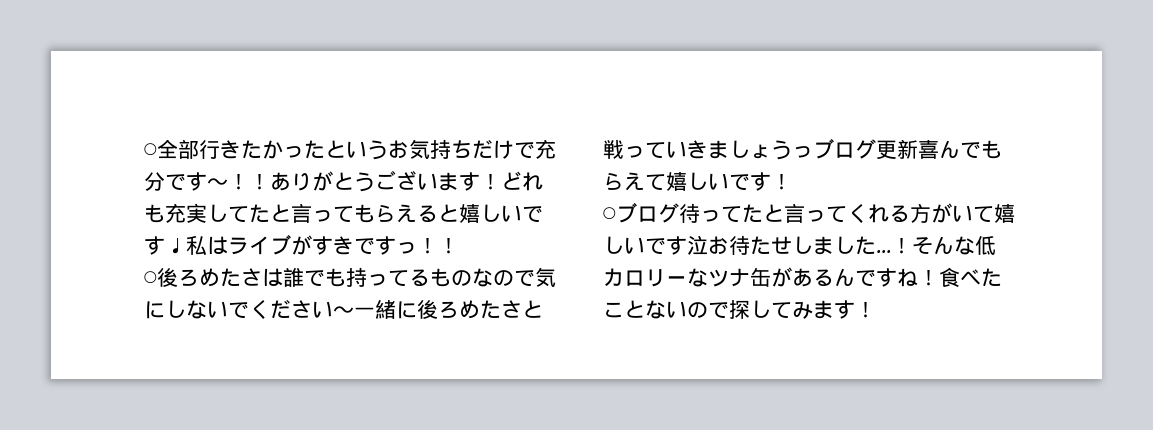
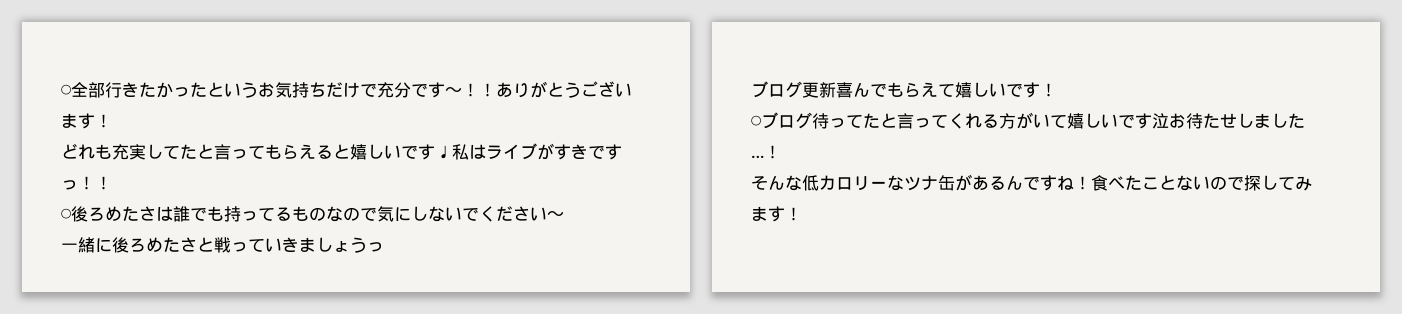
- ありがとうございます！どれも充実してたと言ってもらえると嬉しいです♩私はライブがすきですっ！
+ ありがとうございます！
+ どれも充実してたと言ってもらえると嬉しいです♩私はライブがすきですっ！
- ◯後ろめたさは誰でも持ってるものなので気にしないでください〜一緒に後ろめたさと戦っていきましょうっブログ更新喜んでもらえて嬉しいです！
+ ◯後ろめたさは誰でも持ってるものなので気にしないでください〜
+ 一緒に後ろめたさと戦っていきましょうっ
+ ブログ更新喜んでもらえて嬉しいです！
- ◯ブログ待ってたと言ってくれる方がいて嬉しいです泣お待たせしました…！そんな低カロリーなツナ缶があるんですね！
+ ◯ブログ待ってたと言ってくれる方がいて嬉しいです泣お待たせしました…！
+ そんな低カロリーなツナ缶があるんですね！

